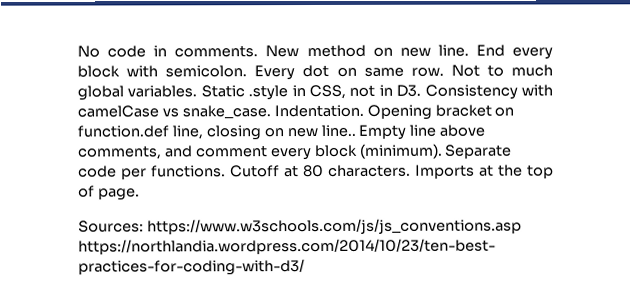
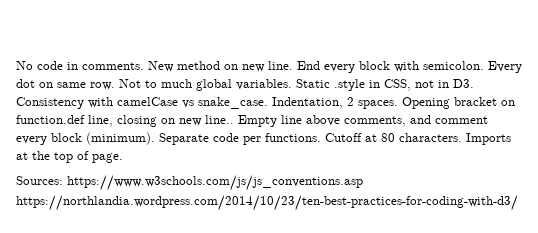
- Indentation.
+ Indentation, 2 spaces.

